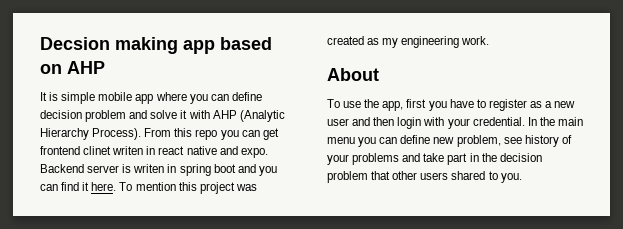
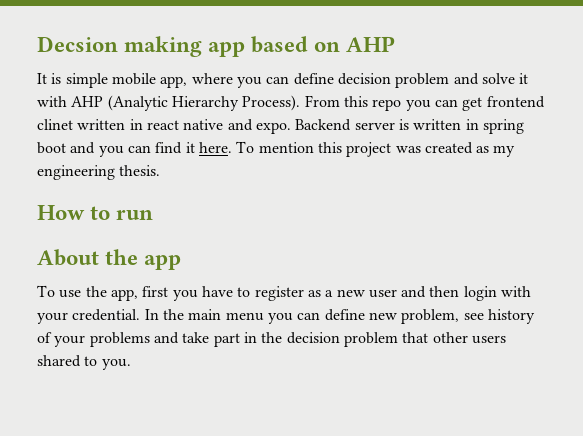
- It is simple mobile app where you can define decision problem and solve it with AHP (Analytic Hierarchy Process).
+ It is simple mobile app, where you can define decision problem and solve it with AHP (Analytic Hierarchy Process).
- From this repo you can get frontend clinet writen in react native and expo.
+ From this repo you can get frontend clinet written in react native and expo.
- Backend server is writen in spring boot and you can find it here.
+ Backend server is written in spring boot and you can find it here.
- To mention this project was created as my engineering work.
+ To mention this project was created as my engineering thesis.
+ How to run
- About
+ About the app

